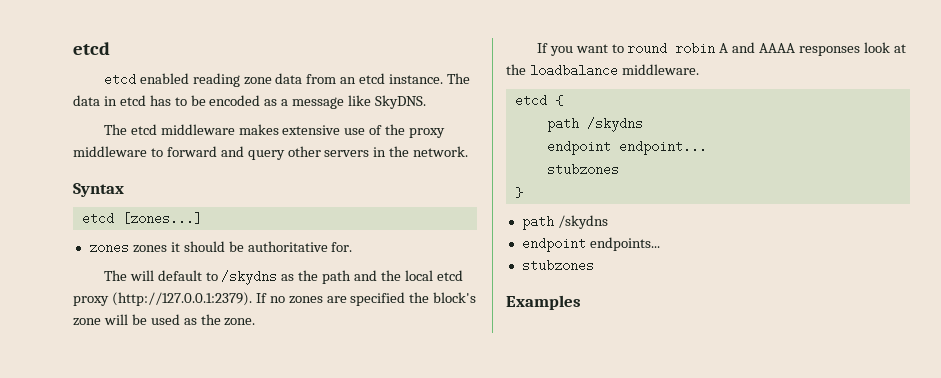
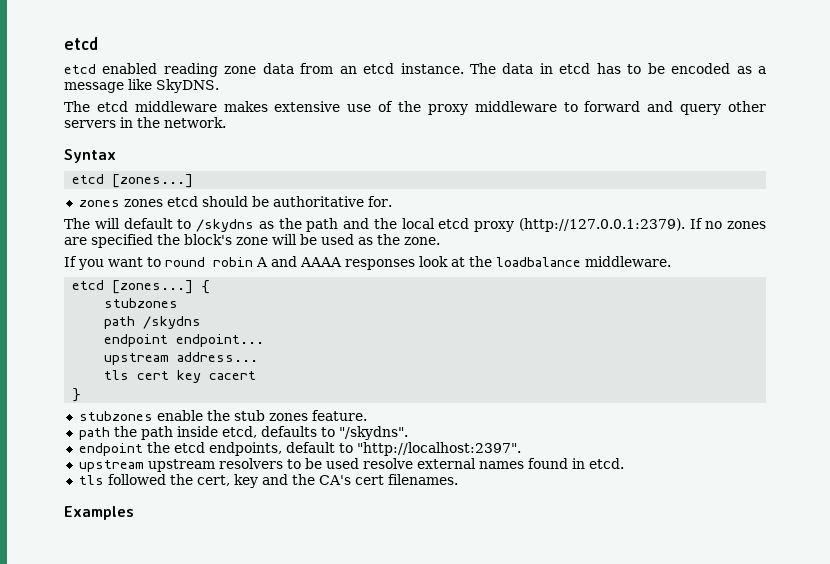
- zones zones it should be authoritative for.
+ zones zones etcd should be authoritative for.
- etcd {
+ etcd [zones...] {
+ stubzones
  endpoint endpoint...
- stubzones
+ upstream address...
+ tls cert key cacert
  }
- path /skydns
- endpoint endpoints...
- stubzones
+ stubzones enable the stub zones feature.
+ path the path inside etcd, defaults to "/skydns".
+ endpoint the etcd endpoints, default to "http://localhost:2397".
+ upstream upstream resolvers to be used resolve external names found in etcd.
+ tls followed the cert, key and the CA's cert filenames.

